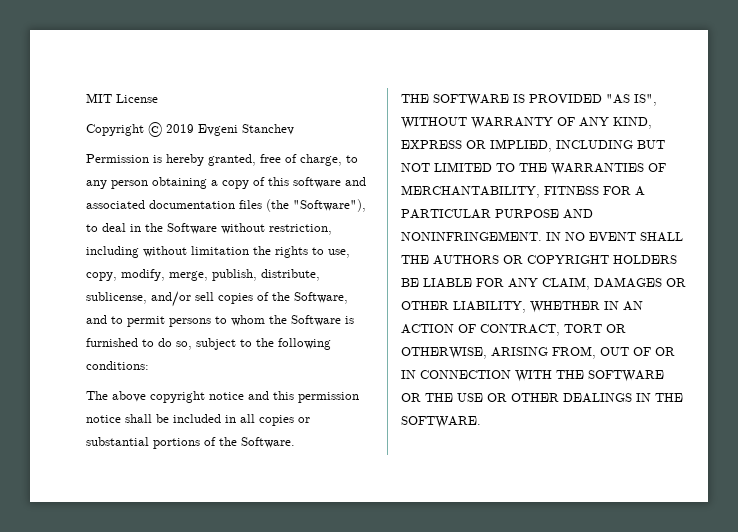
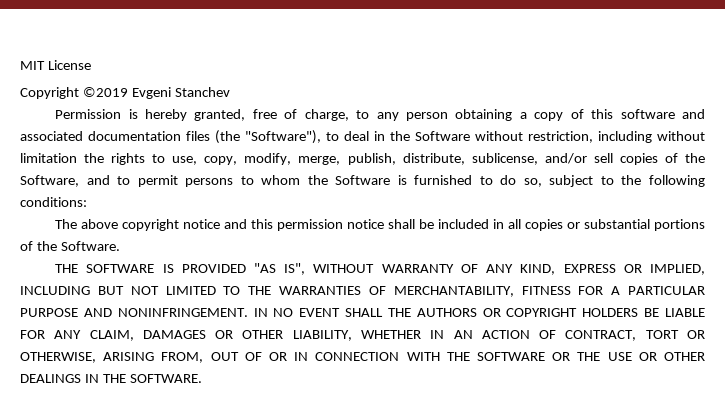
- Copyright © 2019 Evgeni Stanchev
+ Copyright ©2019 Evgeni Stanchev

